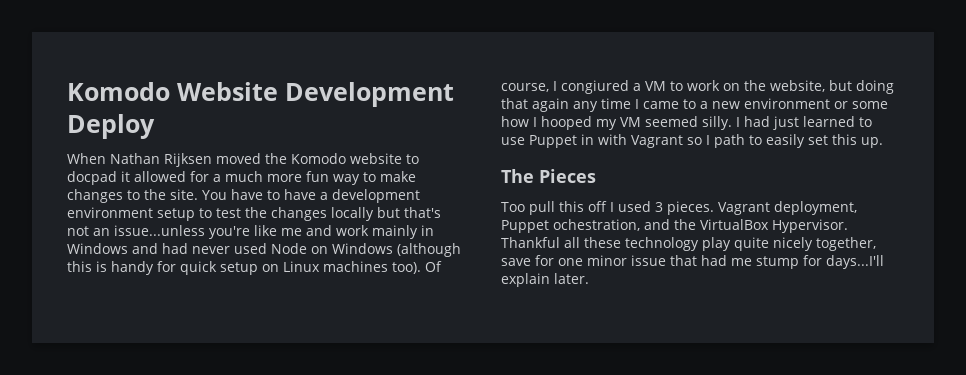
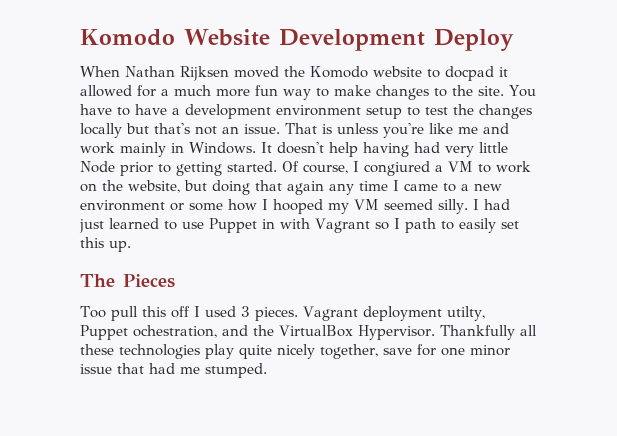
- You have to have a development environment setup to test the changes locally but that's not an issue...unless you're like me and work mainly in Windows and had never used Node on Windows (although this is handy for quick setup on Linux machines too).
+ You have to have a development environment setup to test the changes locally but that's not an issue. That is unless you're like me and work mainly in Windows. It doesn't help having had very little Node prior to getting started.
- Vagrant deployment, Puppet ochestration, and the VirtualBox Hypervisor.
+ Vagrant deployment utilty, Puppet ochestration, and the VirtualBox Hypervisor.
- Thankful all these technology play quite nicely together, save for one minor issue that had me stump for days...I'll explain later.
+ Thankfully all these technologies play quite nicely together, save for one minor issue that had me stumped.

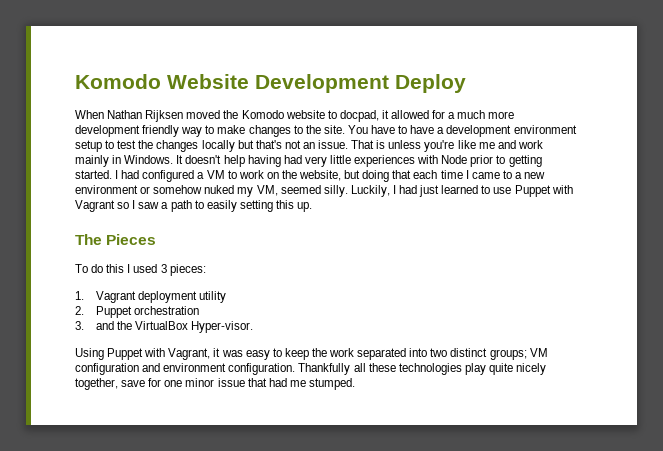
- When Nathan Rijksen moved the Komodo website to docpad it allowed for a much more fun way to make changes to the site.
+ When Nathan Rijksen moved the Komodo website to docpad, it allowed for a much more development friendly way to make changes to the site.
- It doesn't help having had very little Node prior to getting started.
+ It doesn't help having had very little experiences with Node prior to getting started.
- Of course, I congiured a VM to work on the website, but doing that again any time I came to a new environment or some how I hooped my VM seemed silly.
+ I had configured a VM to work on the website, but doing that each time I came to a new environment or somehow nuked my VM, seemed silly.
- I had just learned to use Puppet in with Vagrant so I path to easily set this up.
+ Luckily, I had just learned to use Puppet with Vagrant so I saw a path to easily setting this up.
- Too pull this off I used 3 pieces. Vagrant deployment utilty, Puppet ochestration, and the VirtualBox Hypervisor.
+ To do this I used 3 pieces:
+ 1. Vagrant deployment utility
+ 2. Puppet orchestration
+ 3. and the VirtualBox Hyper-visor.
+ Using Puppet with Vagrant, it was easy to keep the work separated into two distinct groups; VM configuration and environment configuration.

